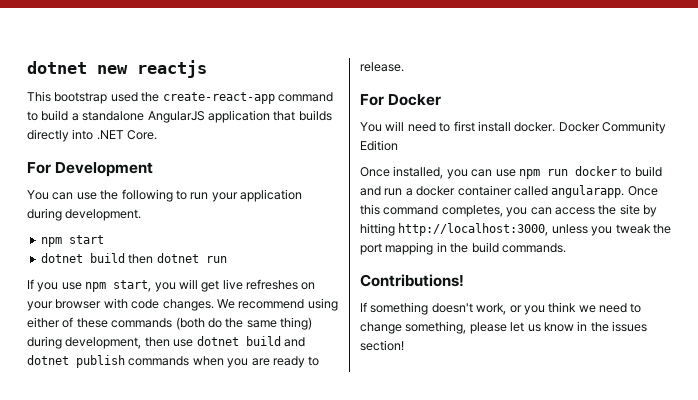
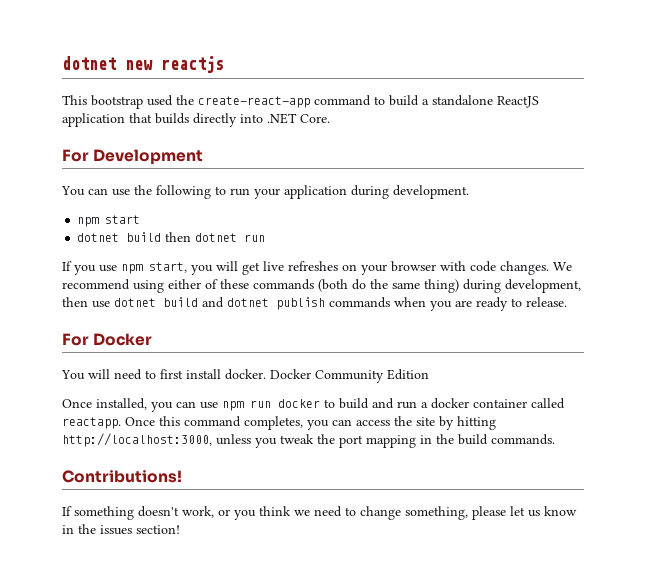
- This bootstrap used the create-react-app command to build a standalone AngularJS application that builds directly into .NET Core.
+ This bootstrap used the create-react-app command to build a standalone ReactJS application that builds directly into .NET Core.
- Once installed, you can use npm run docker to build and run a docker container called angularapp.
+ Once installed, you can use npm run docker to build and run a docker container called reactapp.

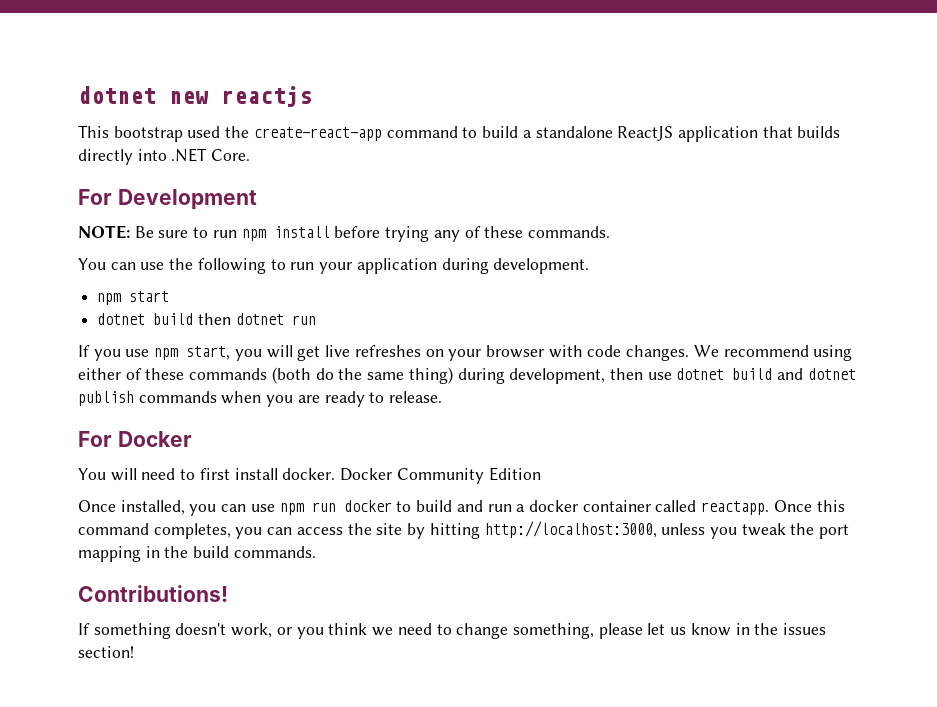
+ NOTE: Be sure to run npm install before trying any of these commands.

